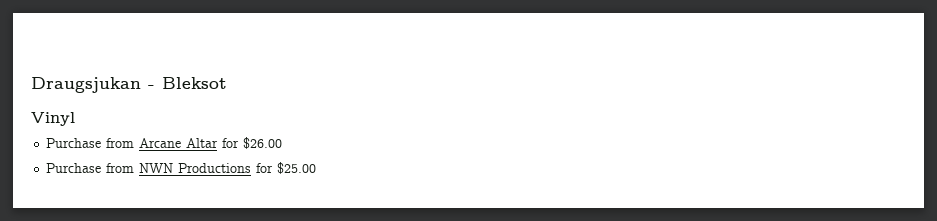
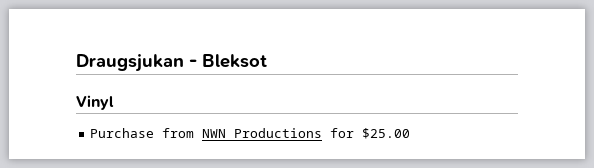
- Purchase from Arcane Altar for $26.00

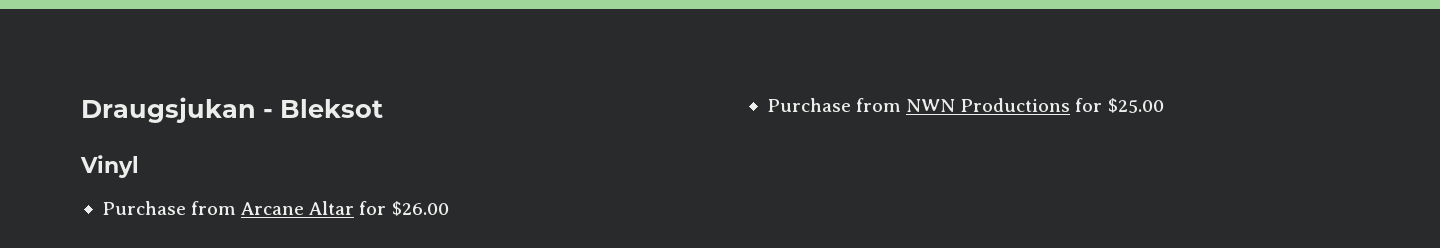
+ Purchase from Arcane Altar for $26.00

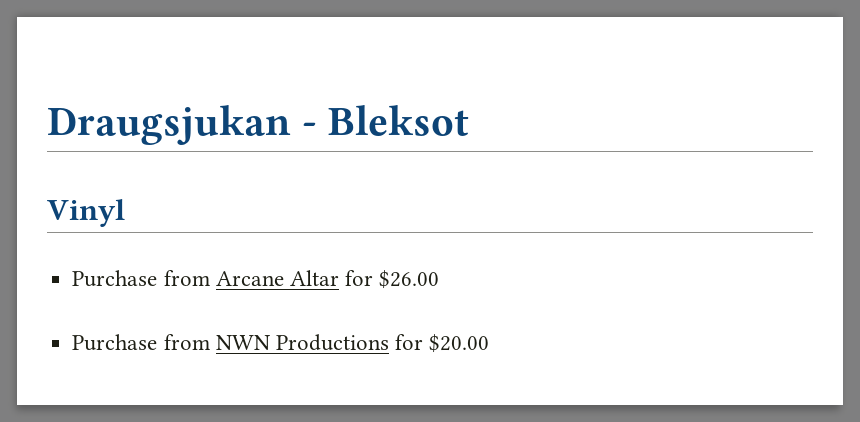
- Purchase from NWN Productions for $25.00
+ Purchase from NWN Productions for $20.00

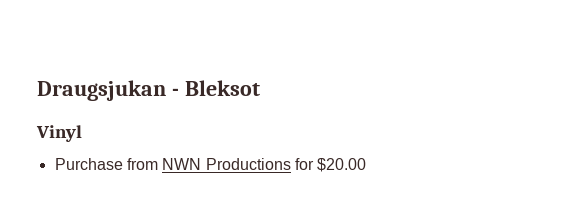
- Purchase from Arcane Altar for $26.00

